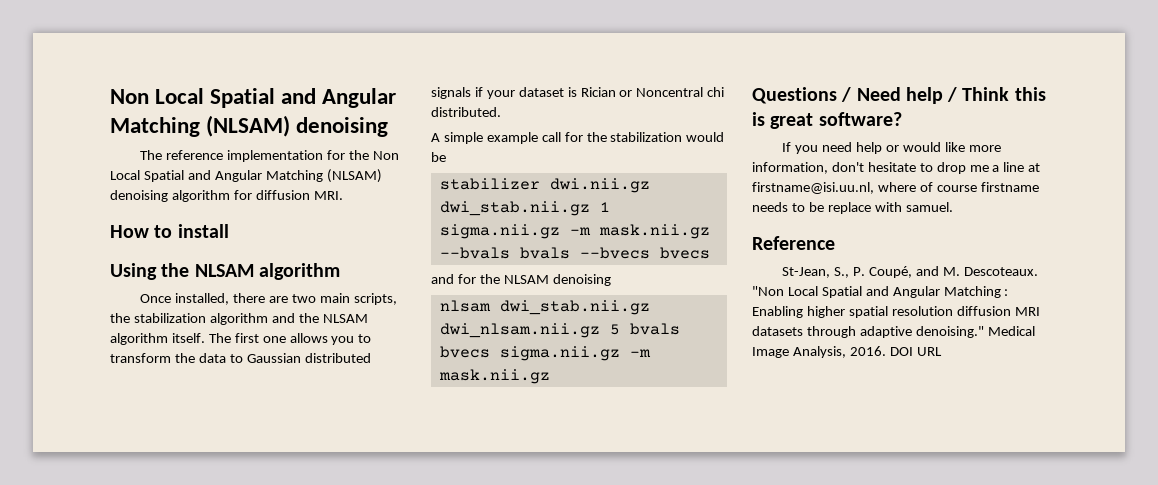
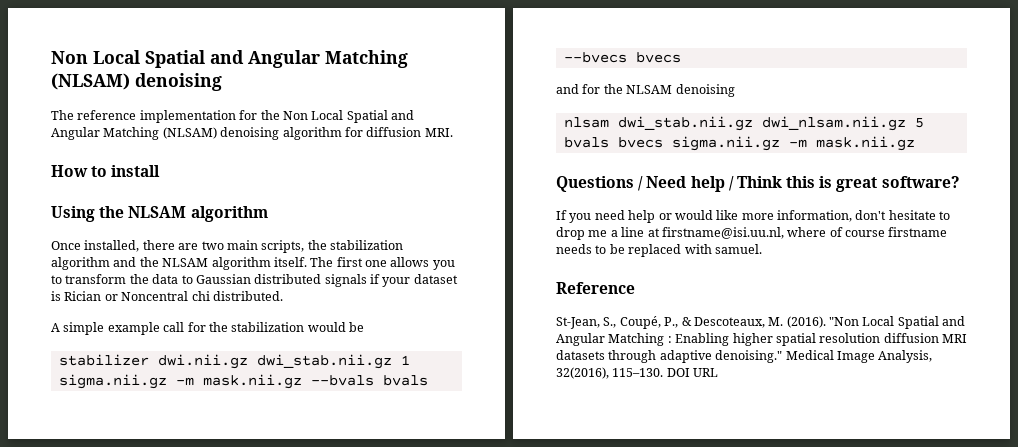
- If you need help or would like more information, don't hesitate to drop me a line at firstname@isi.uu.nl, where of course firstname needs to be replace with samuel.
+ If you need help or would like more information, don't hesitate to drop me a line at firstname@isi.uu.nl, where of course firstname needs to be replaced with samuel.
- St-Jean, S., P. Coupé, and M. Descoteaux.
+ St-Jean, S., Coupé, P., & Descoteaux, M. (2016).
- Medical Image Analysis, 2016.
+ Medical Image Analysis, 32(2016), 115–130.

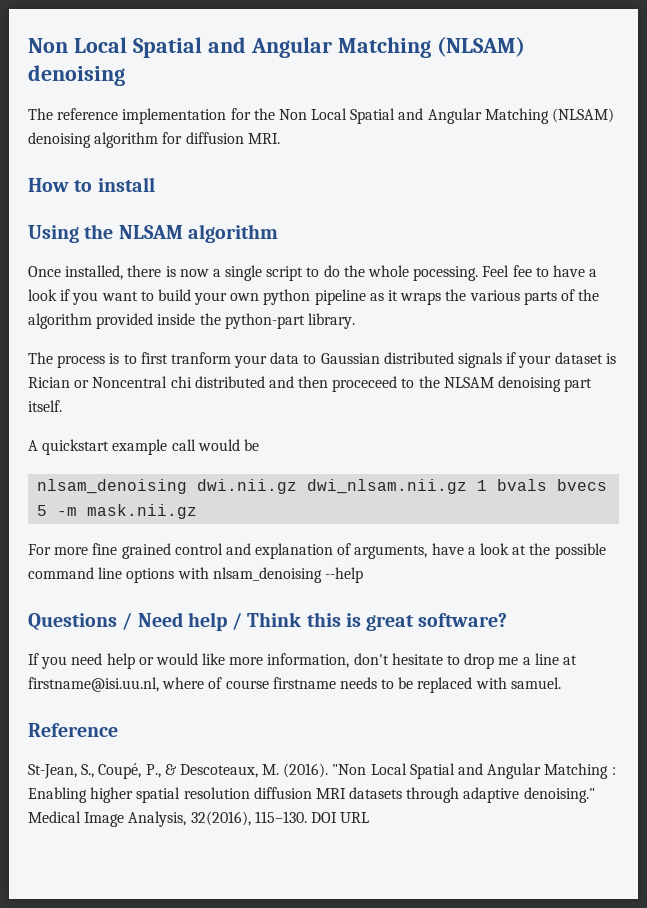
- Once installed, there are two main scripts, the stabilization algorithm and the NLSAM algorithm itself. The first one allows you to transform the data to Gaussian distributed signals if your dataset is Rician or Noncentral chi distributed.
+ Once installed, there is now a single script to do the whole pocessing. Feel fee to have a look if you want to build your own python pipeline as it wraps the various parts of the algorithm provided inside the python-part library.
+ The process is to first tranform your data to Gaussian distributed signals if your dataset is Rician or Noncentral chi distributed and then proceceed to the NLSAM denoising part itself.
- A simple example call for the stabilization would be
+ A quickstart example call would be
- stabilizer dwi.nii.gz dwi_stab.nii.gz 1 sigma.nii.gz -m mask.nii.gz --bvals bvals --bvecs bvecs
- and for the NLSAM denoising
- nlsam dwi_stab.nii.gz dwi_nlsam.nii.gz 5 bvals bvecs sigma.nii.gz -m mask.nii.gz
+ nlsam_denoising dwi.nii.gz dwi_nlsam.nii.gz 1 bvals bvecs 5 -m mask.nii.gz
+ For more fine grained control and explanation of arguments, have a look at the possible command line options with nlsam_denoising --help

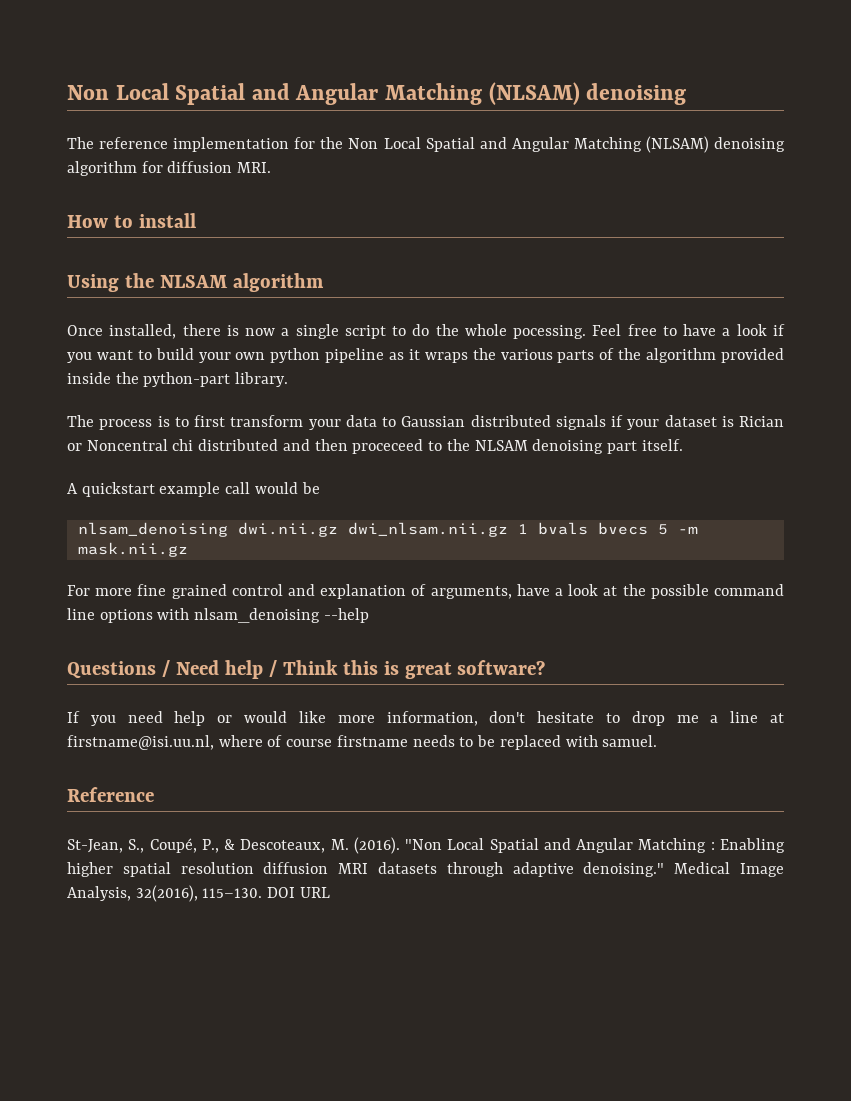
- Feel fee to have a look if you want to build your own python pipeline as it wraps the various parts of the algorithm provided inside the python-part library.
+ Feel free to have a look if you want to build your own python pipeline as it wraps the various parts of the algorithm provided inside the python-part library.
- The process is to first tranform your data to Gaussian distributed signals if your dataset is Rician or Noncentral chi distributed and then proceceed to the NLSAM denoising part itself.
+ The process is to first transform your data to Gaussian distributed signals if your dataset is Rician or Noncentral chi distributed and then proceceed to the NLSAM denoising part itself.

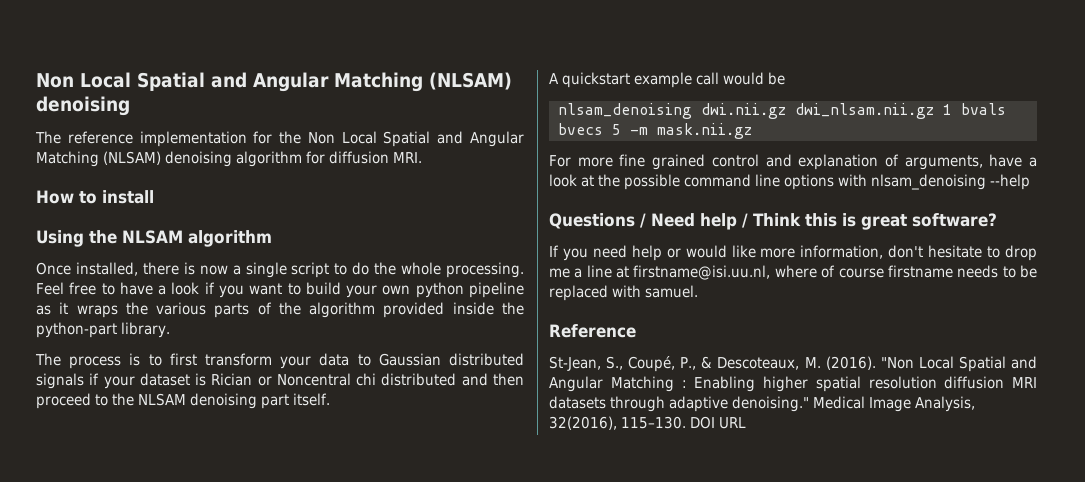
- Once installed, there is now a single script to do the whole pocessing.
+ Once installed, there is now a single script to do the whole processing.
- The process is to first transform your data to Gaussian distributed signals if your dataset is Rician or Noncentral chi distributed and then proceceed to the NLSAM denoising part itself.
+ The process is to first transform your data to Gaussian distributed signals if your dataset is Rician or Noncentral chi distributed and then proceed to the NLSAM denoising part itself.

